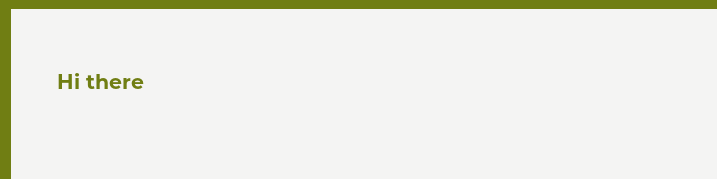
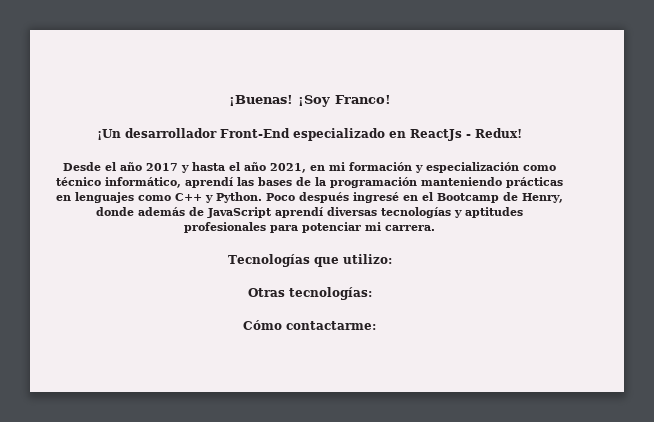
- Hi there
+ ¡Buenas! ¡Soy Franco!
+ ¡Un desarrollador Front-End especializado en ReactJs - Redux!
+ Desde el año 2017 y hasta el año 2021, en mi formación y especialización como técnico informático, aprendí las bases de la programación manteniendo prácticas en lenguajes como C++ y Python. Poco después ingresé en el Bootcamp de Henry, donde además de JavaScript aprendí diversas tecnologías y aptitudes profesionales para potenciar mi carrera.
+ Tecnologías que utilizo:
+ Otras tecnologías:
+ Cómo contactarme:

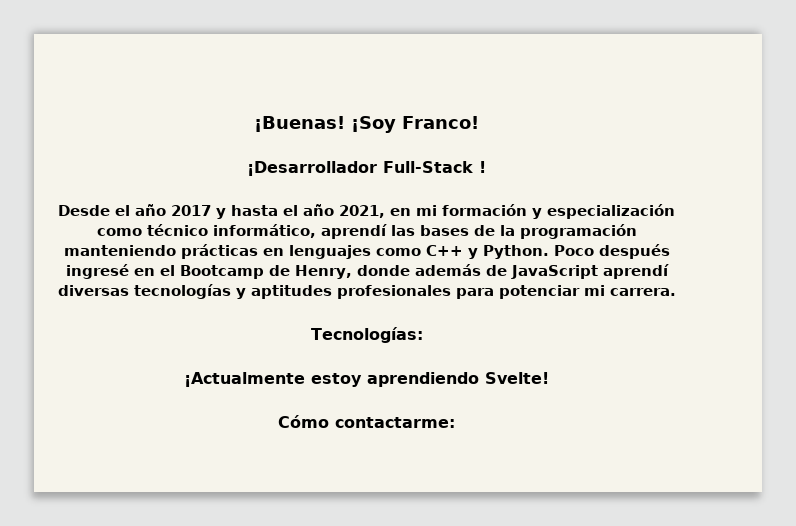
- ¡Un desarrollador Front-End especializado en ReactJs - Redux!
+ ¡Desarrollador Full-Stack !
- Tecnologías que utilizo:
- Otras tecnologías:
+ Tecnologías:
+ ¡Actualmente estoy aprendiendo Svelte!

